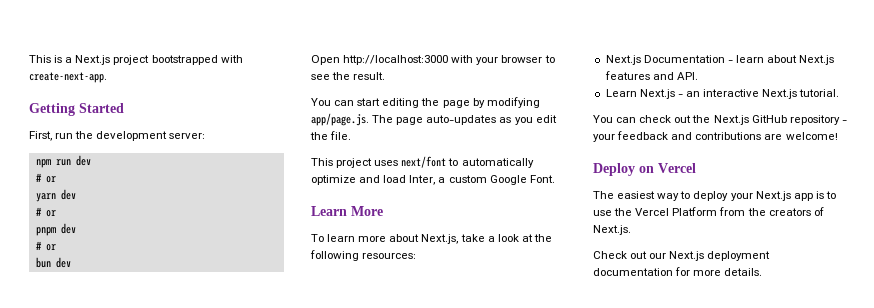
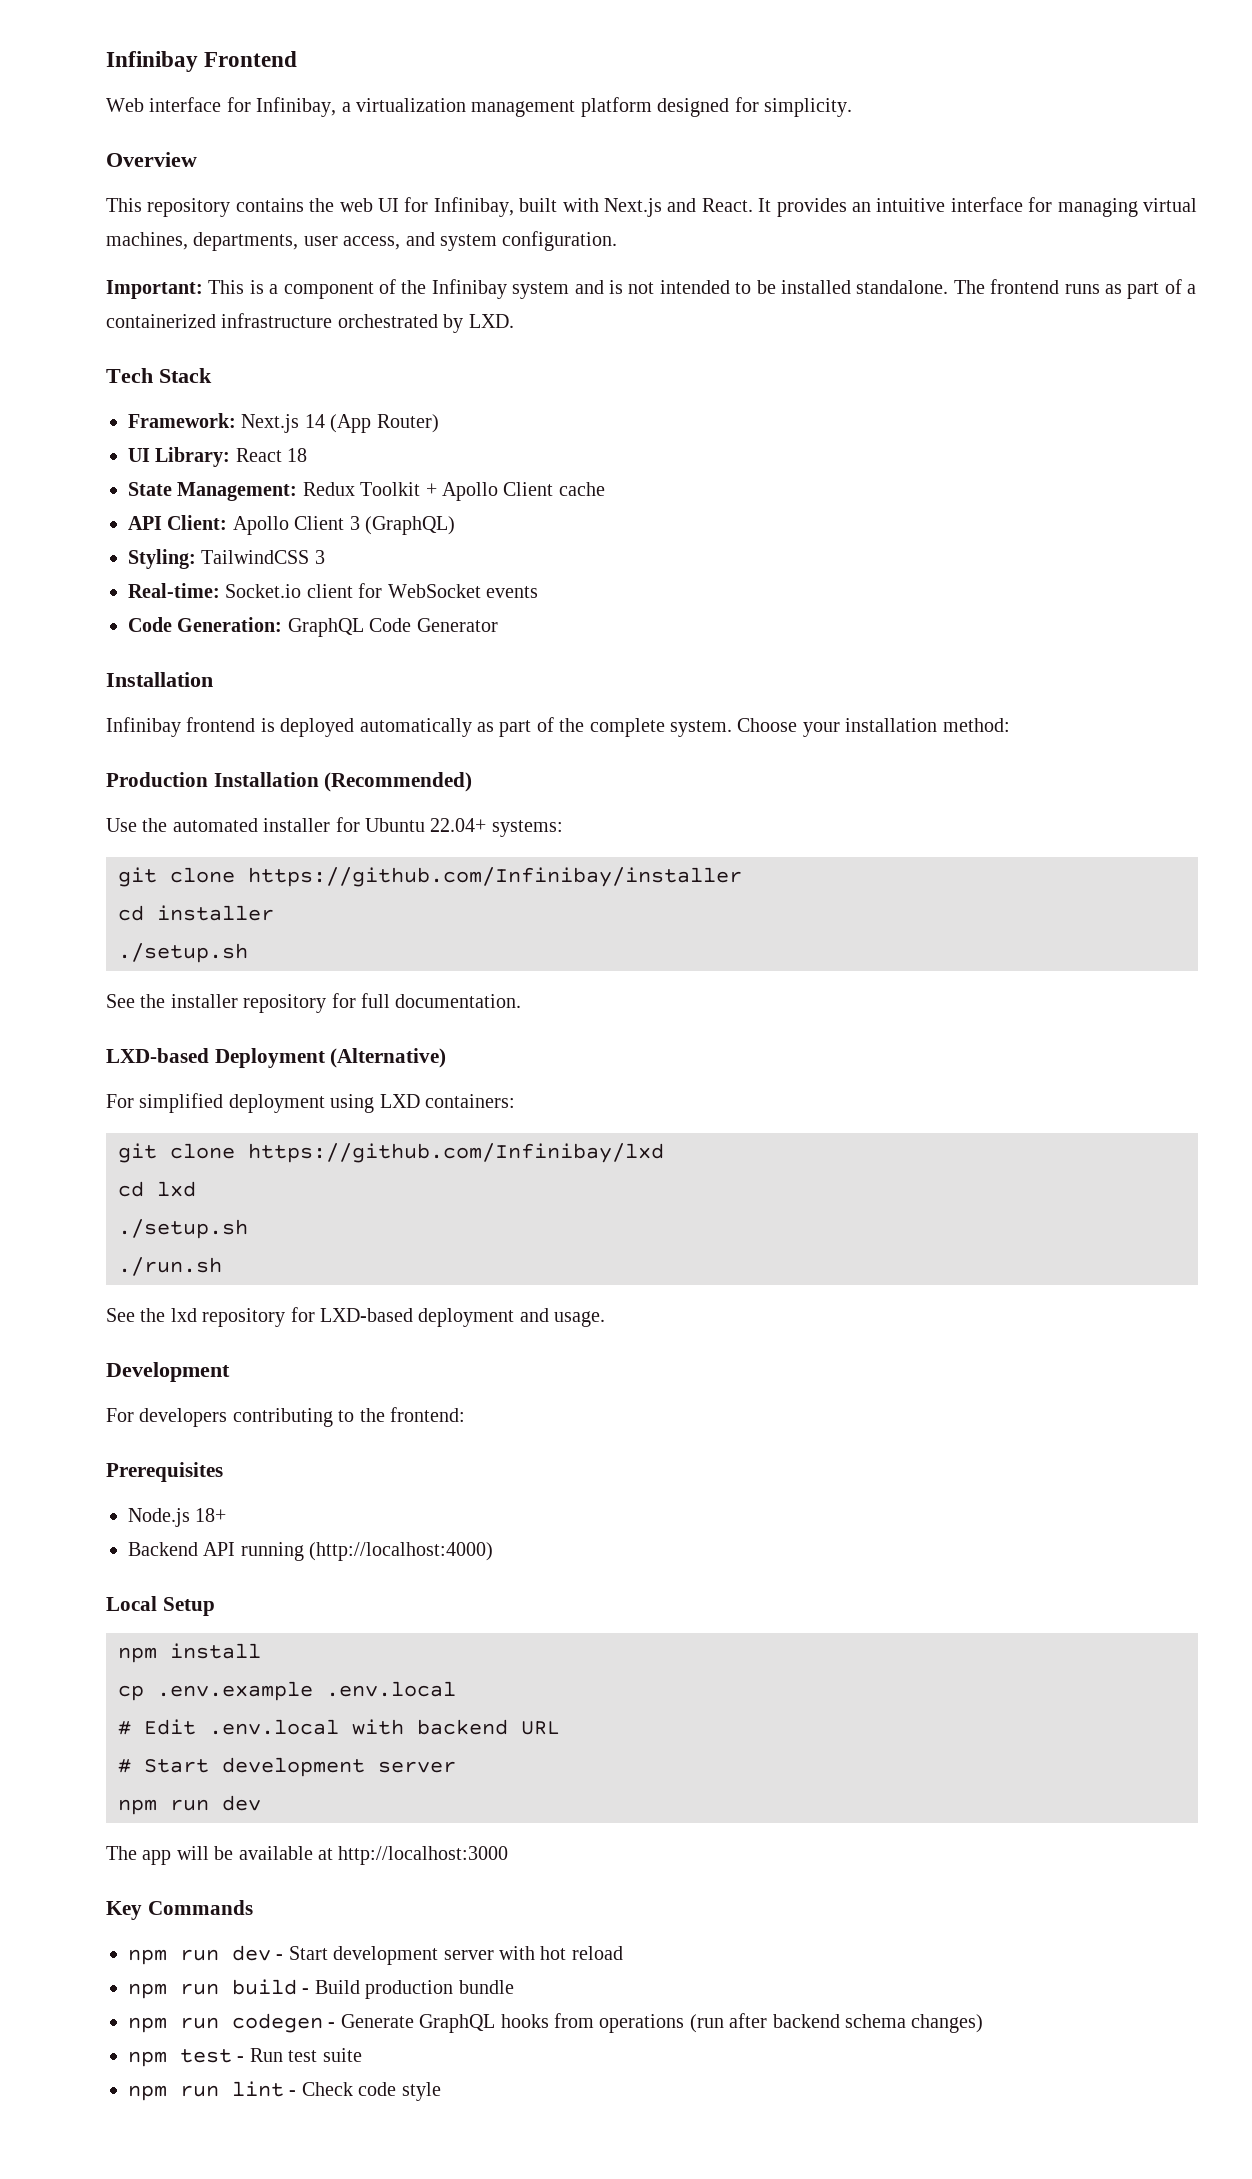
- This is a Next.js project bootstrapped with create-next-app.
- Getting Started
- First, run the development server:
+ Infinibay Frontend
+ Web interface for Infinibay, a virtualization management platform designed for simplicity.
+ Overview
+ This repository contains the web UI for Infinibay, built with Next.js and React. It provides an intuitive interface for managing virtual machines, departments, user access, and system configuration.
+ Important: This is a component of the Infinibay system and is not intended to be installed standalone. The frontend runs as part of a containerized infrastructure orchestrated by LXD.
+ Tech Stack
+ Framework: Next.js 14 (App Router)
+ UI Library: React 18
+ State Management: Redux Toolkit + Apollo Client cache
+ API Client: Apollo Client 3 (GraphQL)
+ Styling: TailwindCSS 3
+ Real-time: Socket.io client for WebSocket events
+ Code Generation: GraphQL Code Generator
+ Installation
+ Infinibay frontend is deployed automatically as part of the complete system. Choose your installation method:
+ Production Installation (Recommended)
+ Use the automated installer for Ubuntu 22.04+ systems:
+ git clone https://github.com/Infinibay/installer
+ cd installer
+ ./setup.sh
+ See the installer repository for full documentation.
+ LXD-based Deployment (Alternative)
+ For simplified deployment using LXD containers:
+ git clone https://github.com/Infinibay/lxd
+ cd lxd
+ ./setup.sh
+ ./run.sh
+ See the lxd repository for LXD-based deployment and usage.
+ Development
+ For developers contributing to the frontend:
+ Prerequisites
+ Node.js 18+
+ Backend API running (http://localhost:4000)
+ Local Setup
+ npm install
+ cp .env.example .env.local
+ # Edit .env.local with backend URL
+ # Start development server
  npm run dev
- # or
- yarn dev
- # or
- pnpm dev
- # or
- bun dev
- Open http://localhost:3000 with your browser to see the result.
- You can start editing the page by modifying app/page.js. The page auto-updates as you edit the file.
- This project uses next/font to automatically optimize and load Inter, a custom Google Font.
- Learn More
- To learn more about Next.js, take a look at the following resources:
- Next.js Documentation - learn about Next.js features and API.
- Learn Next.js - an interactive Next.js tutorial.
- You can check out the Next.js GitHub repository - your feedback and contributions are welcome!
- Deploy on Vercel
- The easiest way to deploy your Next.js app is to use the Vercel Platform from the creators of Next.js.
- Check out our Next.js deployment documentation for more details.
+ The app will be available at http://localhost:3000
+ Key Commands
+ npm run dev - Start development server with hot reload
+ npm run build - Build production bundle
+ npm run codegen - Generate GraphQL hooks from operations (run after backend schema changes)
+ npm test - Run test suite
+ npm run lint - Check code style

